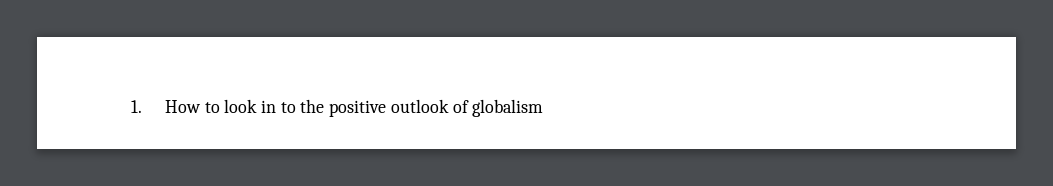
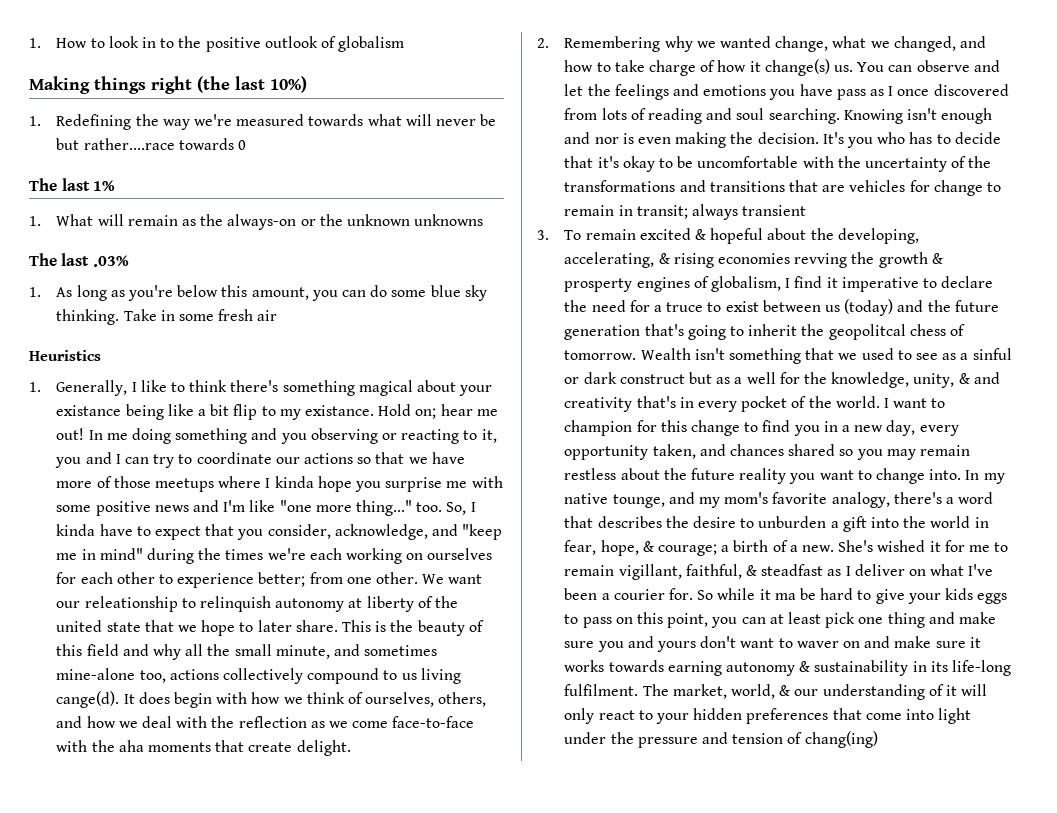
+ Making things right (the last 10%)
+ 1. Redefining the way we're measured towards what will never be but rather....race towards 0
+ The last 1%
+ 1. What will remain as the always-on or the unknown unknowns
+ The last .03%
+ 1. As long as you're below this amount, you can do some blue sky thinking. Take in some fresh air
+ Heuristics
+ 1. Generally, I like to think there's something magical about your existance being like a bit flip to my existance. Hold on; hear me out! In me doing something and you observing or reacting to it, you and I can try to coordinate our actions so that we have more of those meetups where I kinda hope you surprise me with some positive news and I'm like "one more thing..." too. So, I kinda have to expect that you consider, acknowledge, and "keep me in mind" during the times we're each working on ourselves for each other to experience better; from one other. We want our releationship to relinquish autonomy at liberty of the united state that we hope to later share. This is the beauty of this field and why all the small minute, and sometimes mine-alone too, actions collectively compound to us living cange(d). It does begin with how we think of ourselves, others, and how we deal with the reflection as we come face-to-face with the aha moments that create delight.
+ 2. Remembering why we wanted change, what we changed, and how to take charge of how it change(s) us. You can observe and let the feelings and emotions you have pass as I once discovered from lots of reading and soul searching. Knowing isn't enough and nor is even making the decision. It's you who has to decide that it's okay to be uncomfortable with the uncertainty of the transformations and transitions that are vehicles for change to remain in transit; always transient
+ 3. To remain excited & hopeful about the developing, accelerating, & rising economies revving the growth & prosperty engines of globalism, I find it imperative to declare the need for a truce to exist between us (today) and the future generation that's going to inherit the geopolitcal chess of tomorrow. Wealth isn't something that we used to see as a sinful or dark construct but as a well for the knowledge, unity, & and creativity that's in every pocket of the world. I want to champion for this change to find you in a new day, every opportunity taken, and chances shared so you may remain restless about the future reality you want to change into. In my native tounge, and my mom's favorite analogy, there's a word that describes the desire to unburden a gift into the world in fear, hope, & courage; a birth of a new. She's wished it for me to remain vigillant, faithful, & steadfast as I deliver on what I've been a courier for. So while it ma be hard to give your kids eggs to pass on this point, you can at least pick one thing and make sure you and yours don't want to waver on and make sure it works towards earning autonomy & sustainability in its life-long fulfilment. The market, world, & our understanding of it will only react to your hidden preferences that come into light under the pressure and tension of chang(ing)

